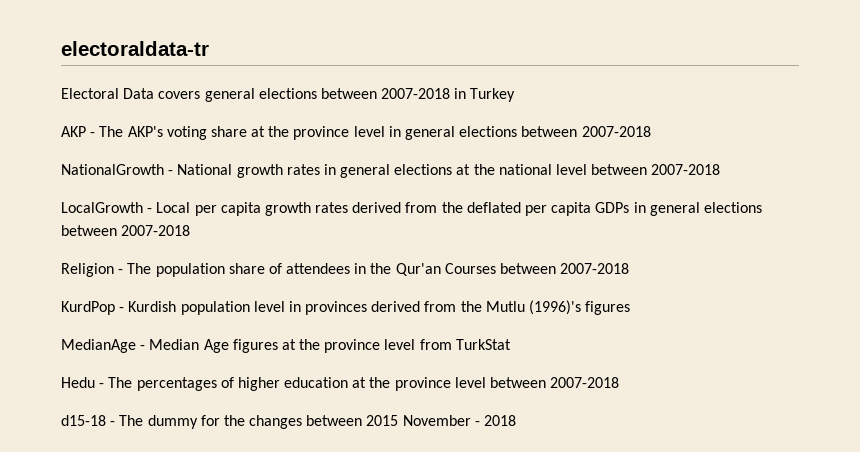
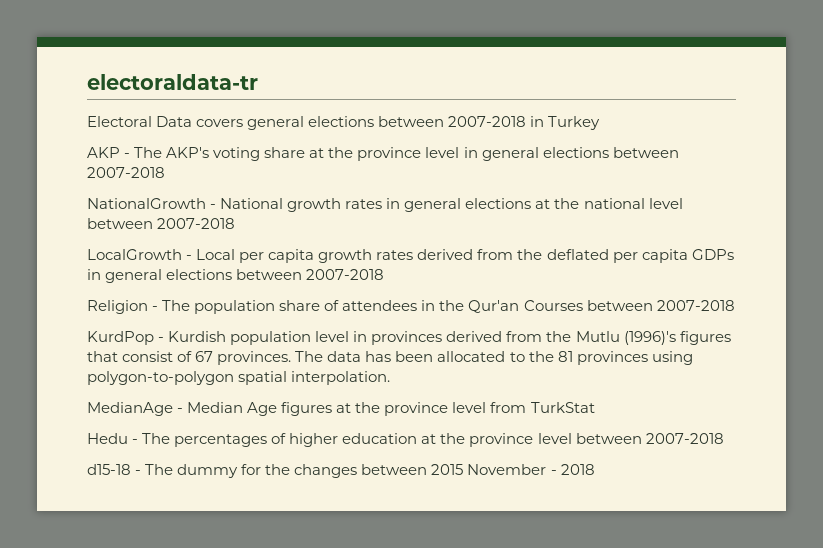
- KurdPop - Kurdish population level in provinces derived from the Mutlu (1996)'s figures
+ KurdPop - Kurdish population level in provinces derived from the Mutlu (1996)'s figures that consist of 67 provinces. The data has been allocated to the 81 provinces using polygon-to-polygon spatial interpolation.

